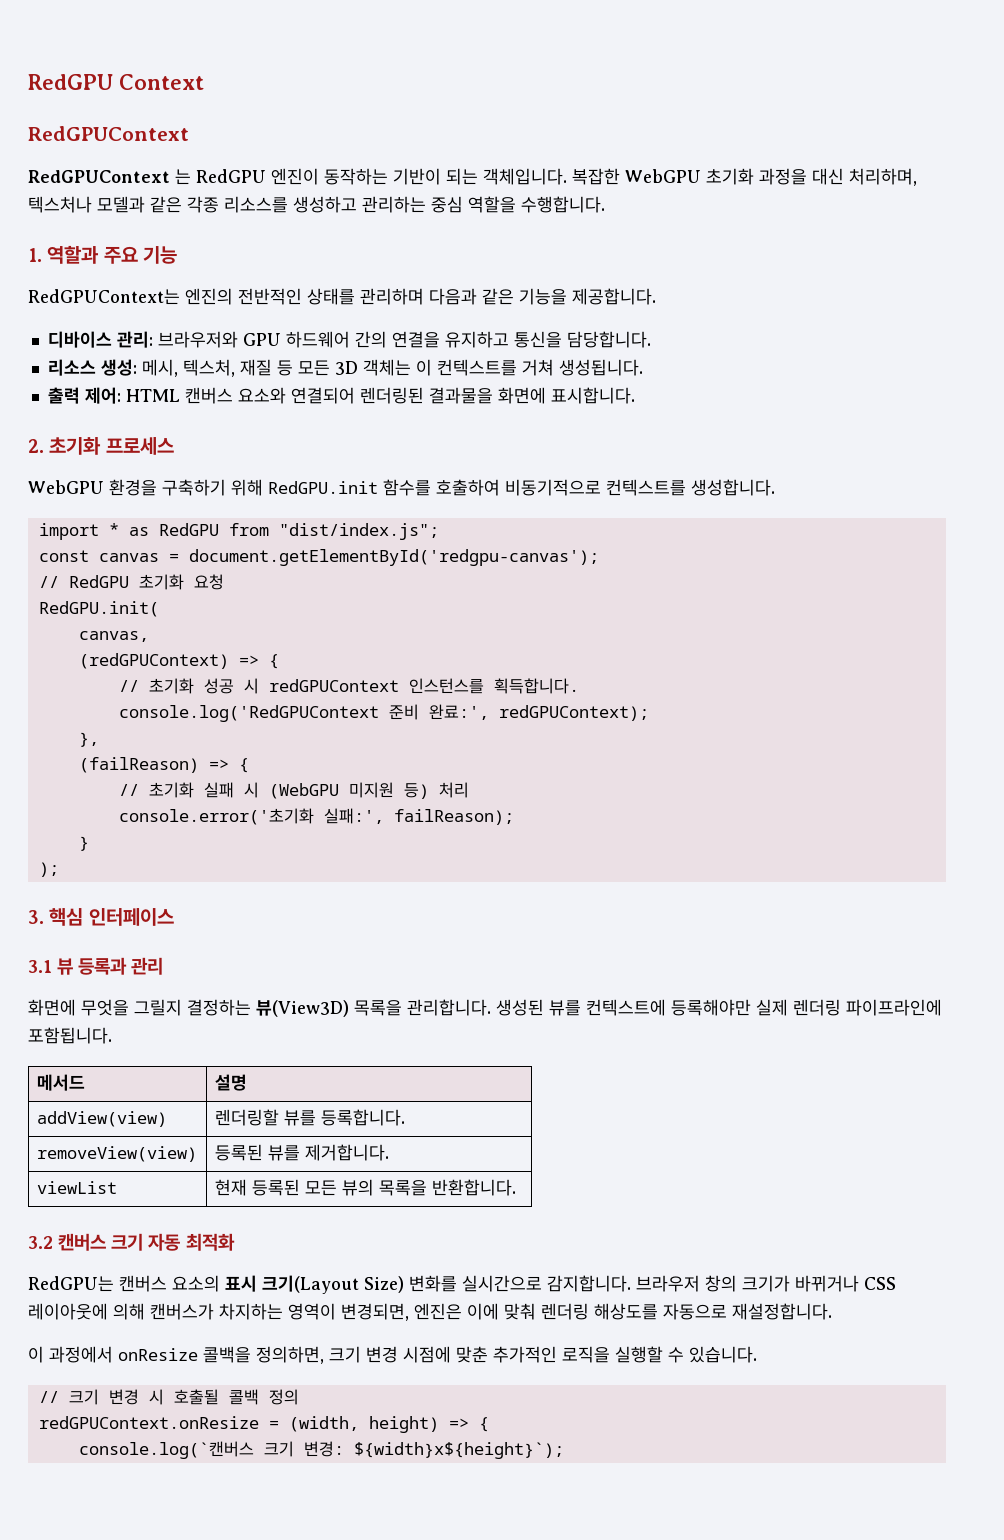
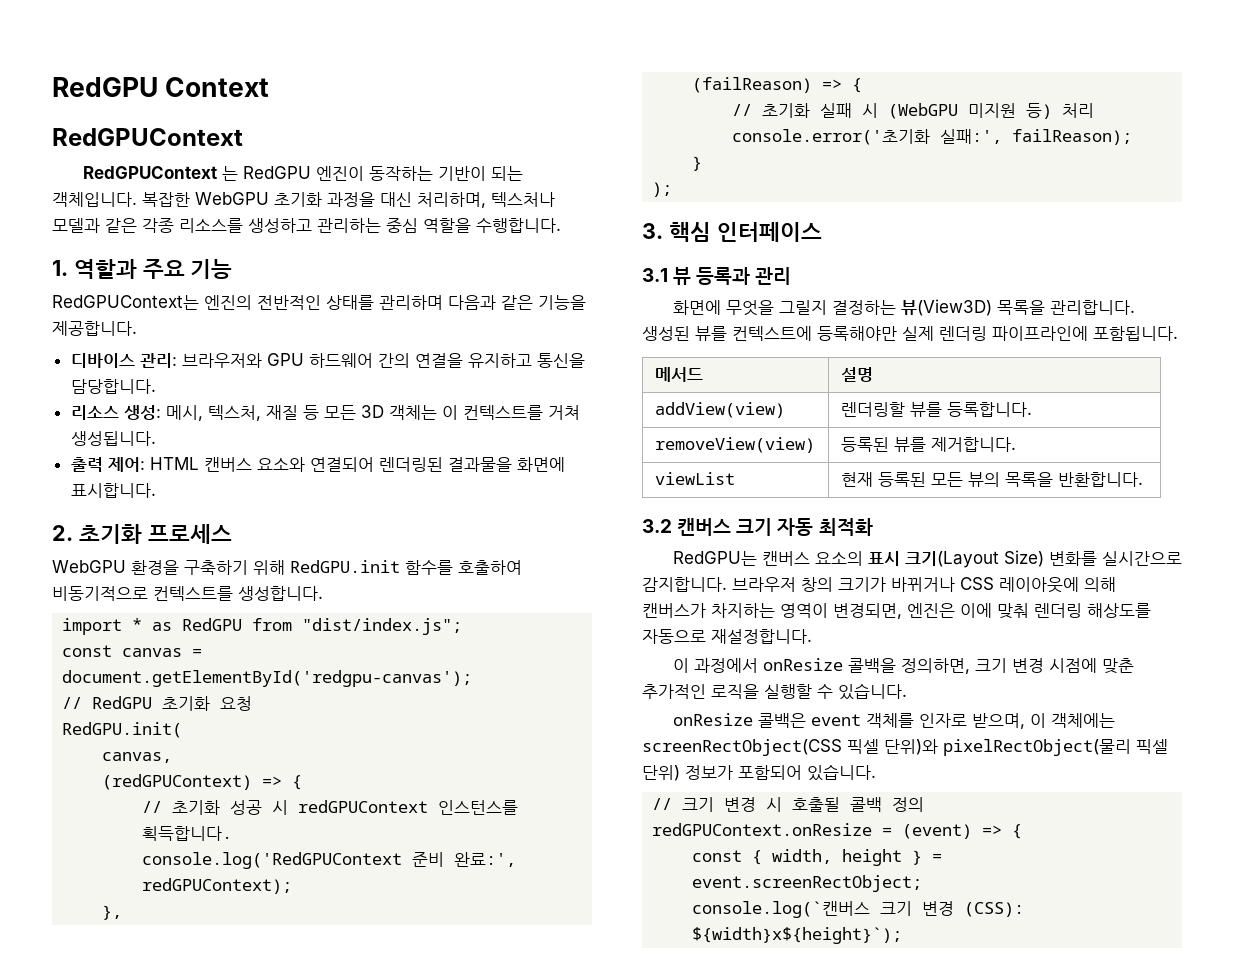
+ onResize 콜백은 event 객체를 인자로 받으며, 이 객체에는 screenRectObject(CSS 픽셀 단위)와 pixelRectObject(물리 픽셀 단위) 정보가 포함되어 있습니다.
- redGPUContext.onResize = (width, height) => {
+ redGPUContext.onResize = (event) => {
+ const { width, height } = event.screenRectObject;
- console.log(`캔버스 크기 변경: ${width}x${height}`);
+ console.log(`캔버스 크기 변경 (CSS): ${width}x${height}`);

